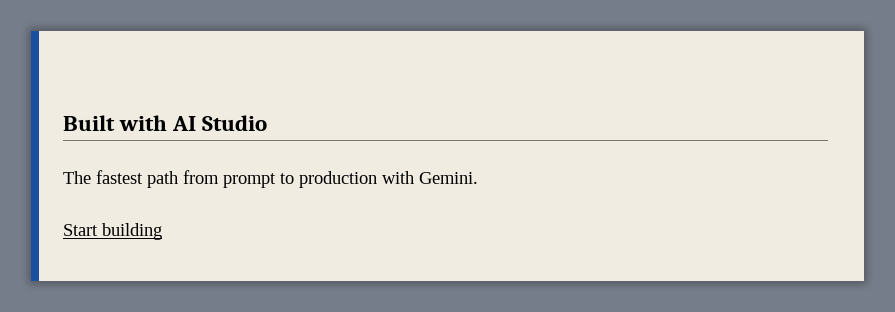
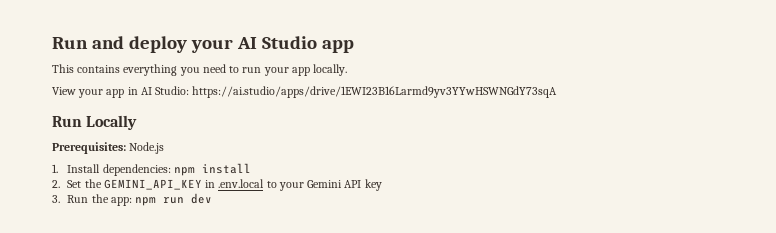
- Built with AI Studio
- The fastest path from prompt to production with Gemini.
- Start building
+ Run and deploy your AI Studio app
+ This contains everything you need to run your app locally.
+ View your app in AI Studio: https://ai.studio/apps/drive/1EWI23B16Larmd9yv3YYwHSWNGdY73sqA
+ Run Locally
+ Prerequisites: Node.js
+ 1. Install dependencies: npm install
+ 2. Set the GEMINI_API_KEY in .env.local to your Gemini API key
+ 3. Run the app: npm run dev

